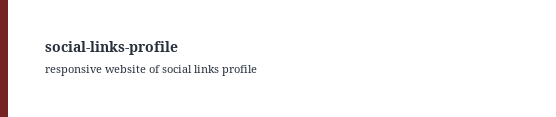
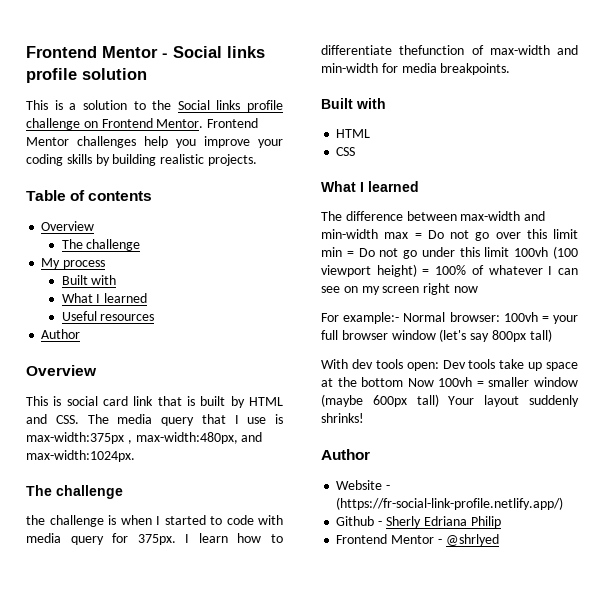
- social-links-profile
- responsive website of social links profile
+ Frontend Mentor - Social links profile solution
+ This is a solution to the Social links profile challenge on Frontend Mentor. Frontend Mentor challenges help you improve your coding skills by building realistic projects.
+ Table of contents
+ Overview
+ The challenge
+ My process
+ Built with
+ What I learned
+ Useful resources
+ Author
+ Overview
+ This is social card link that is built by HTML and CSS. The media query that I use is max-width:375px , max-width:480px, and max-width:1024px.
+ The challenge
+ the challenge is when I started to code with media query for 375px. I learn how to differentiate thefunction of max-width and min-width for media breakpoints.
+ Built with
+ HTML
+ CSS
+ What I learned
+ The difference between max-width and min-width max = Do not go over this limit min = Do not go under this limit 100vh (100 viewport height) = 100% of whatever I can see on my screen right now
+ For example:- Normal browser: 100vh = your full browser window (let's say 800px tall)
+ With dev tools open: Dev tools take up space at the bottom Now 100vh = smaller window (maybe 600px tall) Your layout suddenly shrinks!
+ Author
+ Website - (https://fr-social-link-profile.netlify.app/)
+ Github - Sherly Edriana Philip
+ Frontend Mentor - @shrlyed

